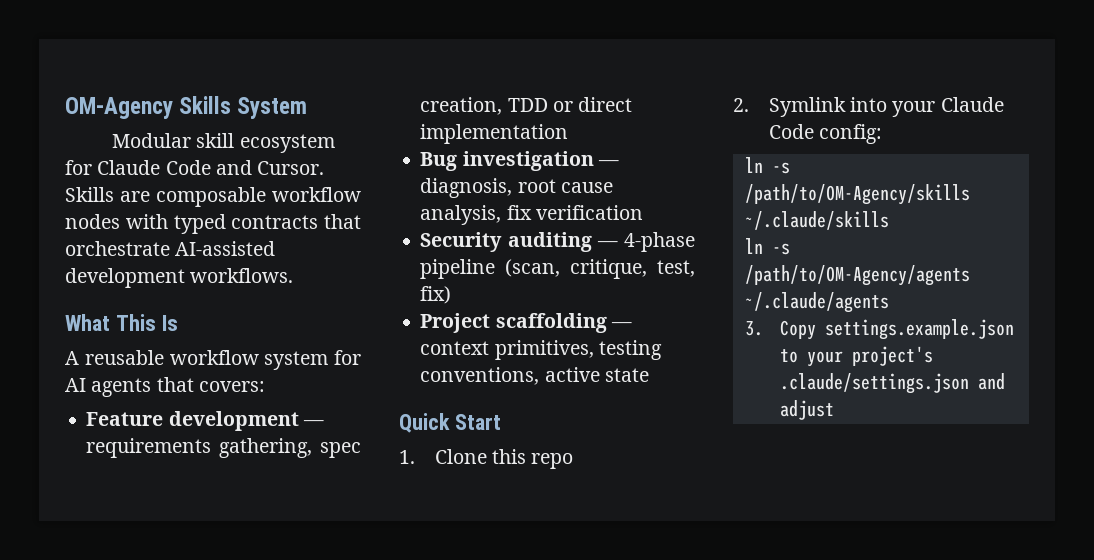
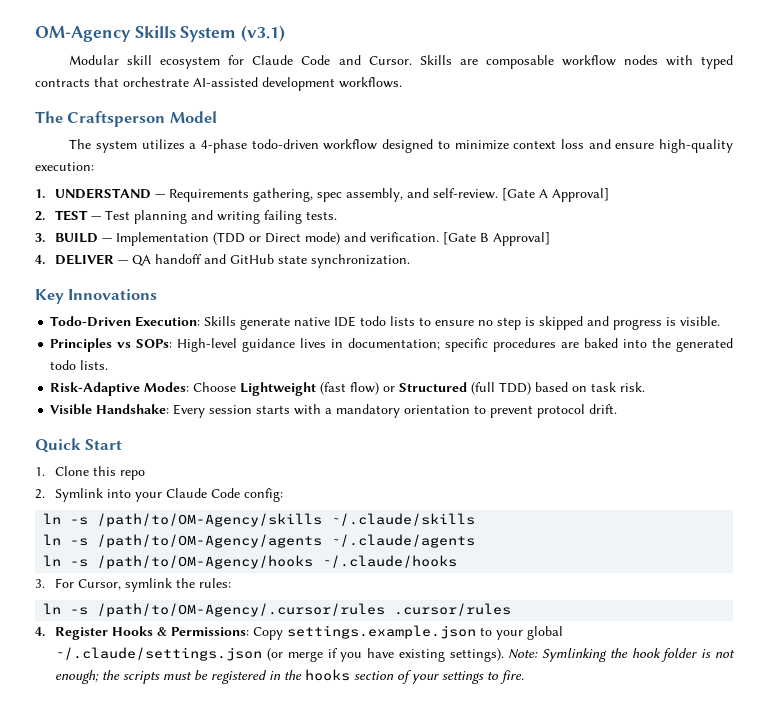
- OM-Agency Skills System
+ OM-Agency Skills System (v3.1)
- What This Is
- A reusable workflow system for AI agents that covers:
- Feature development — requirements gathering, spec creation, TDD or direct implementation
- Bug investigation — diagnosis, root cause analysis, fix verification
- Security auditing — 4-phase pipeline (scan, critique, test, fix)
- Project scaffolding — context primitives, testing conventions, active state
+ The Craftsperson Model
+ The system utilizes a 4-phase todo-driven workflow designed to minimize context loss and ensure high-quality execution:
+ 1. UNDERSTAND — Requirements gathering, spec assembly, and self-review. [Gate A Approval]
+ 2. TEST — Test planning and writing failing tests.
+ 3. BUILD — Implementation (TDD or Direct mode) and verification. [Gate B Approval]
+ 4. DELIVER — QA handoff and GitHub state synchronization.
+ Key Innovations
+ Todo-Driven Execution: Skills generate native IDE todo lists to ensure no step is skipped and progress is visible.
+ Principles vs SOPs: High-level guidance lives in documentation; specific procedures are baked into the generated todo lists.
+ Risk-Adaptive Modes: Choose Lightweight (fast flow) or Structured (full TDD) based on task risk.
+ Visible Handshake: Every session starts with a mandatory orientation to prevent protocol drift.
- 3. Copy settings.example.json to your project's .claude/settings.json and adjust
+ ln -s /path/to/OM-Agency/hooks ~/.claude/hooks
+ 3. For Cursor, symlink the rules:
+ ln -s /path/to/OM-Agency/.cursor/rules .cursor/rules
+ 4. Register Hooks & Permissions: Copy settings.example.json to your global ~/.claude/settings.json (or merge if you have existing settings). Note: Symlinking the hook folder is not enough; the scripts must be registered in the hooks section of your settings to fire.

